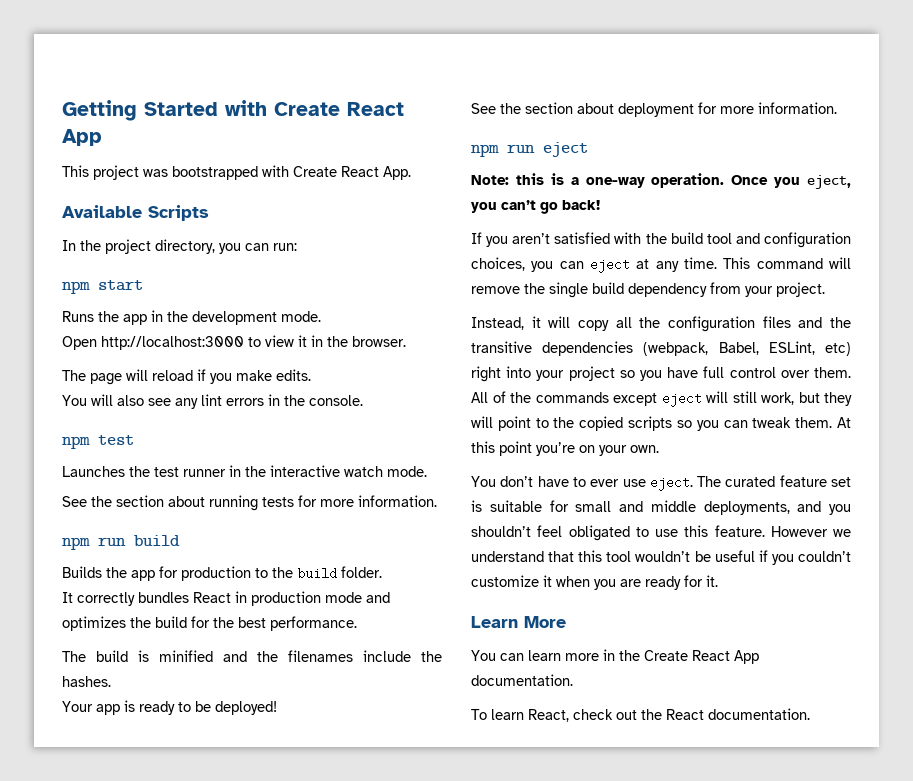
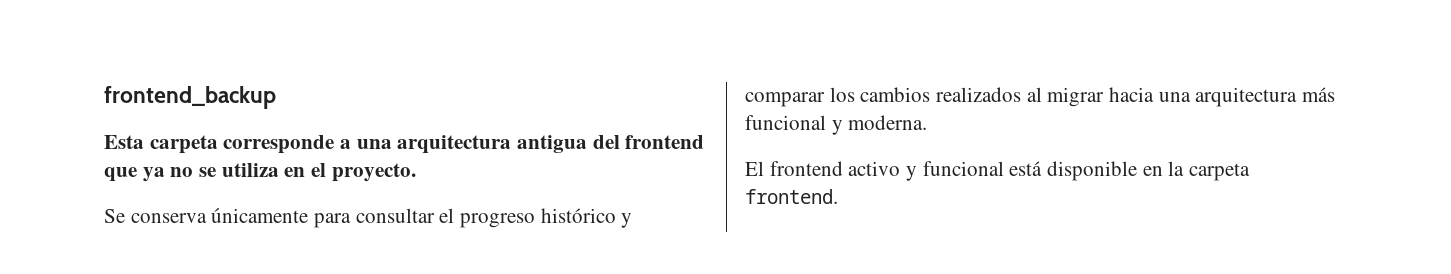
- Getting Started with Create React App
- This project was bootstrapped with Create React App.
- Available Scripts
- In the project directory, you can run:
- npm start
- Runs the app in the development mode.
- Open http://localhost:3000 to view it in the browser.
- The page will reload if you make edits.
- You will also see any lint errors in the console.
- npm test
- Launches the test runner in the interactive watch mode.
- See the section about running tests for more information.
- npm run build
- Builds the app for production to the build folder.
- It correctly bundles React in production mode and optimizes the build for the best performance.
- The build is minified and the filenames include the hashes.
- Your app is ready to be deployed!
- See the section about deployment for more information.
- npm run eject
- Note: this is a one-way operation. Once you eject, you can’t go back!
- If you aren’t satisfied with the build tool and configuration choices, you can eject at any time. This command will remove the single build dependency from your project.
- Instead, it will copy all the configuration files and the transitive dependencies (webpack, Babel, ESLint, etc) right into your project so you have full control over them. All of the commands except eject will still work, but they will point to the copied scripts so you can tweak them. At this point you’re on your own.
- You don’t have to ever use eject. The curated feature set is suitable for small and middle deployments, and you shouldn’t feel obligated to use this feature. However we understand that this tool wouldn’t be useful if you couldn’t customize it when you are ready for it.
- Learn More
- You can learn more in the Create React App documentation.
- To learn React, check out the React documentation.
+ frontend_backup
+ Esta carpeta corresponde a una arquitectura antigua del frontend que ya no se utiliza en el proyecto.
+ Se conserva únicamente para consultar el progreso histórico y comparar los cambios realizados al migrar hacia una arquitectura más funcional y moderna.
+ El frontend activo y funcional está disponible en la carpeta frontend.

